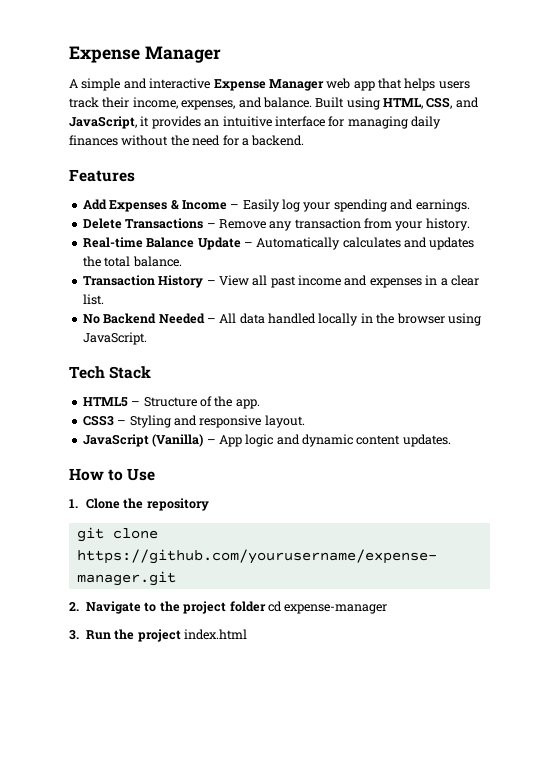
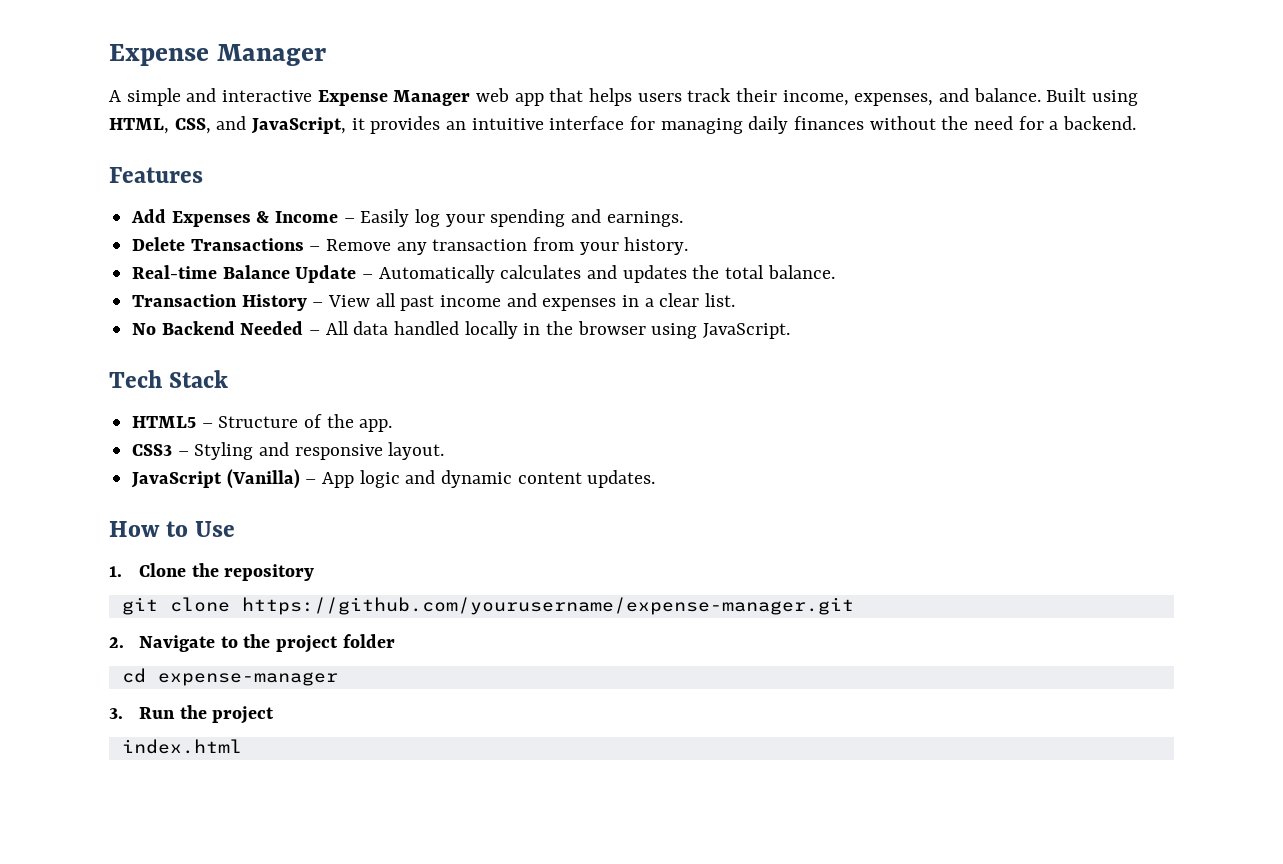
- 2. Navigate to the project folder cd expense-manager
+ 2. Navigate to the project folder
+ cd expense-manager
- 3. Run the project index.html
+ 3. Run the project
+ index.html

